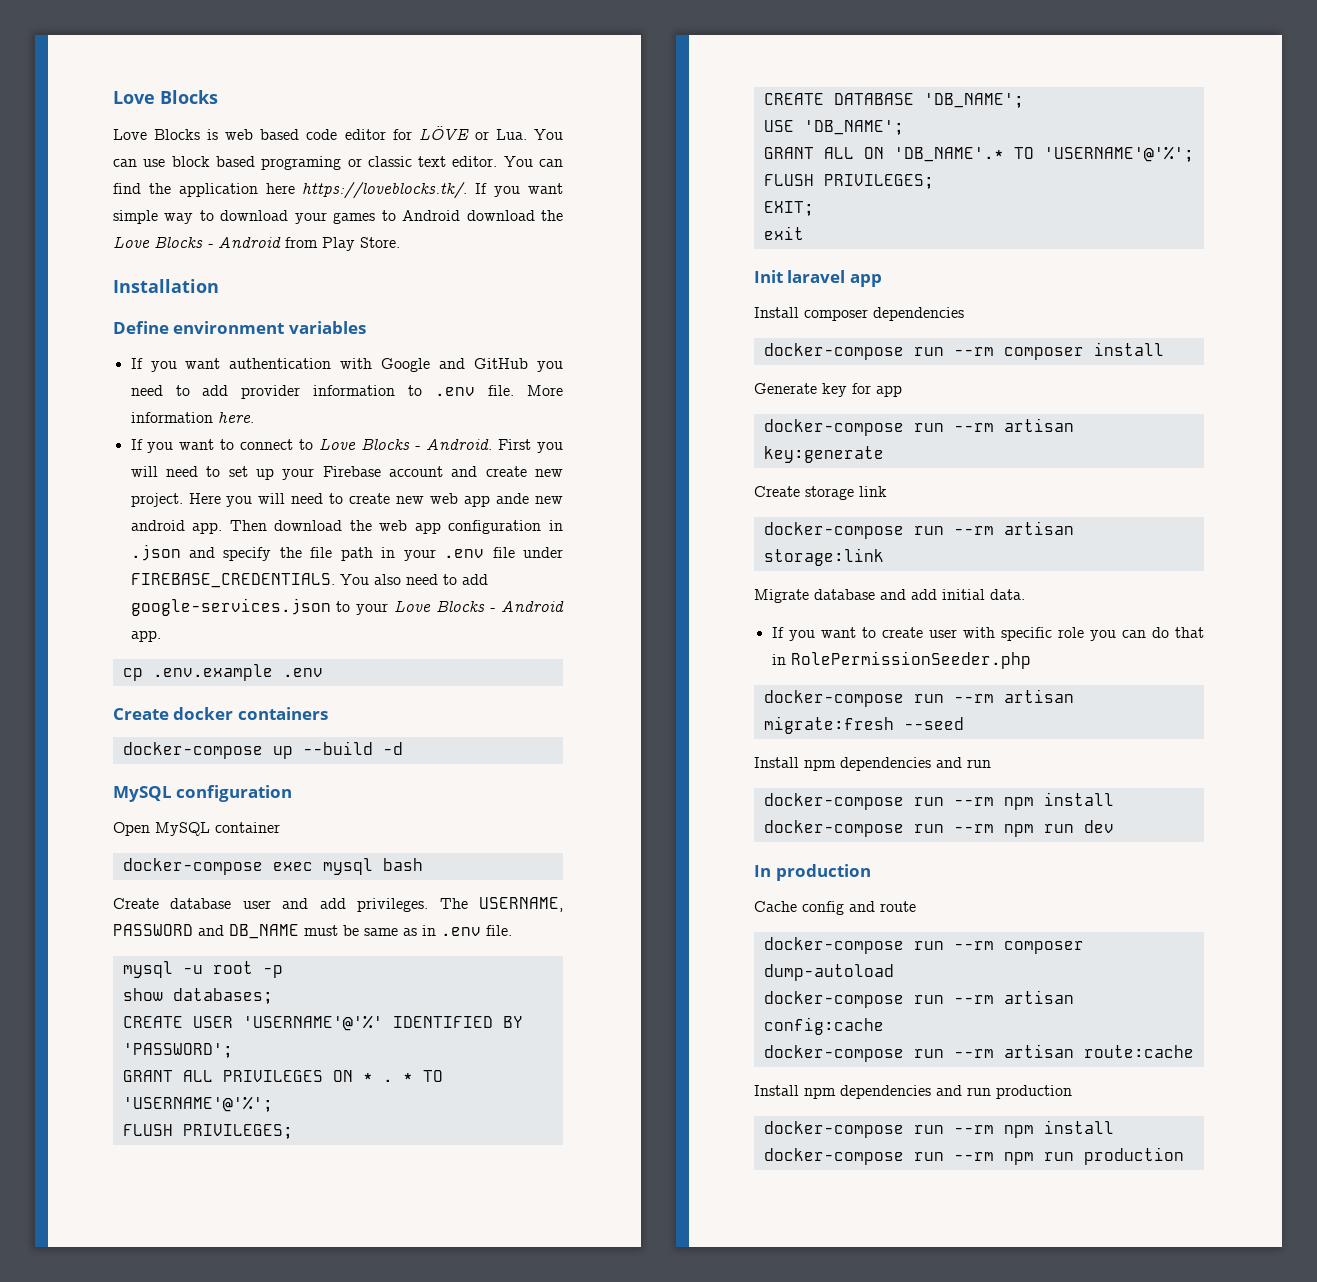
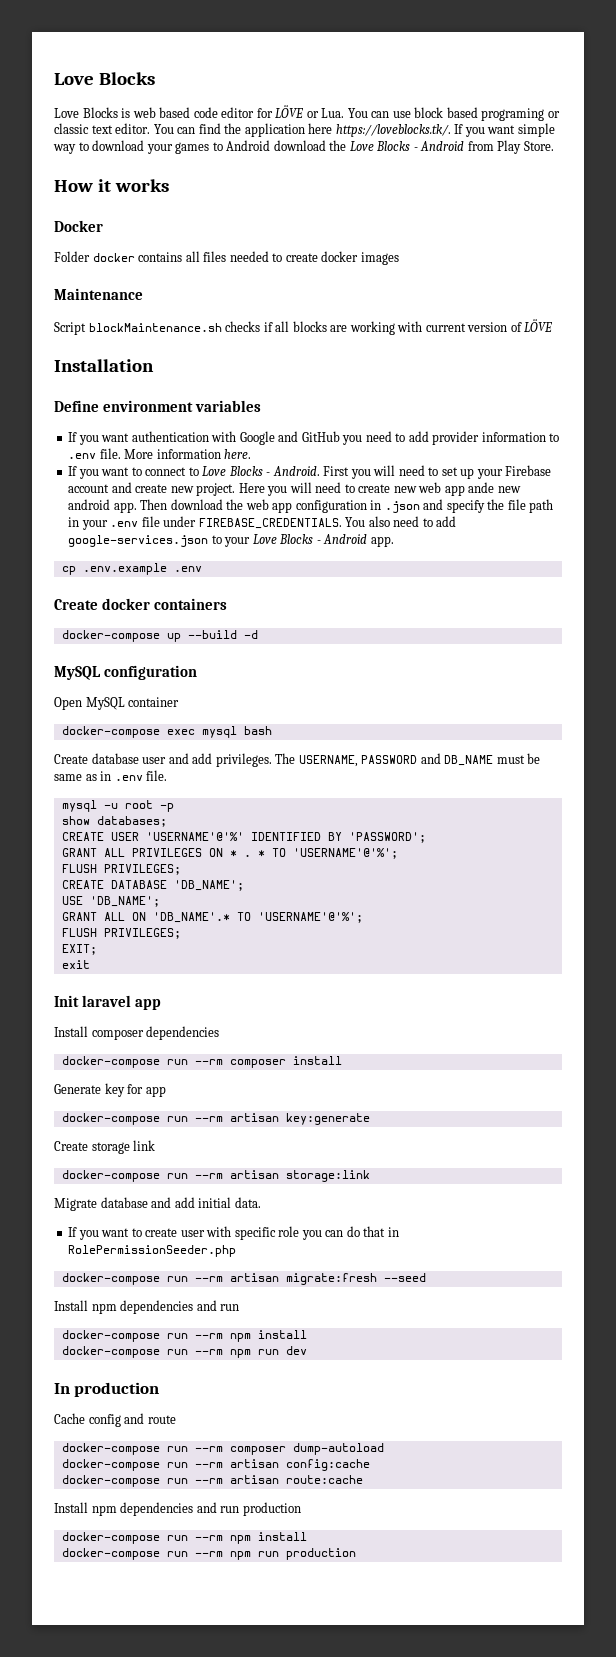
+ How it works
+ Docker
+ Folder docker contains all files needed to create docker images
+ Maintenance
+ Script blockMaintenance.sh checks if all blocks are working with current version of LÖVE

